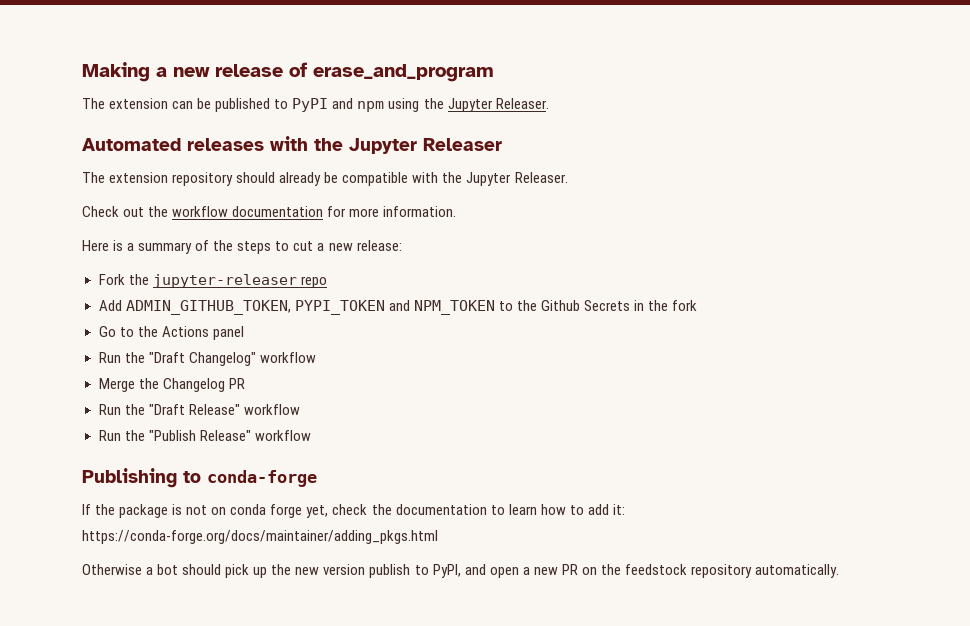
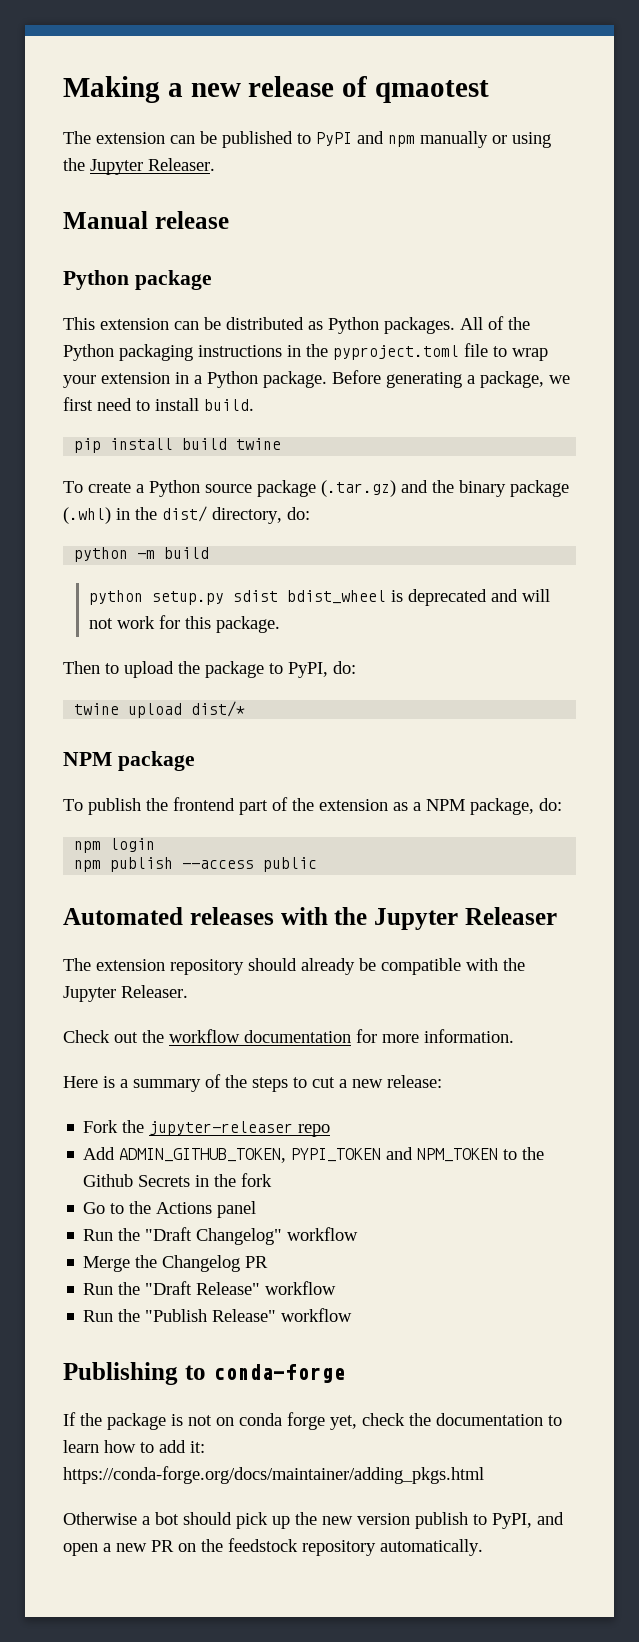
- Making a new release of erase_and_program
+ Making a new release of qmaotest
- The extension can be published to PyPI and npm using the Jupyter Releaser.
+ The extension can be published to PyPI and npm manually or using the Jupyter Releaser.
+ Manual release
+ Python package
+ This extension can be distributed as Python packages. All of the Python packaging instructions in the pyproject.toml file to wrap your extension in a Python package. Before generating a package, we first need to install build.
+ pip install build twine
+ To create a Python source package (.tar.gz) and the binary package (.whl) in the dist/ directory, do:
+ python -m build
+ python setup.py sdist bdist_wheel is deprecated and will not work for this package.
+ Then to upload the package to PyPI, do:
+ twine upload dist/*
+ NPM package
+ To publish the frontend part of the extension as a NPM package, do:
+ npm login
+ npm publish --access public

